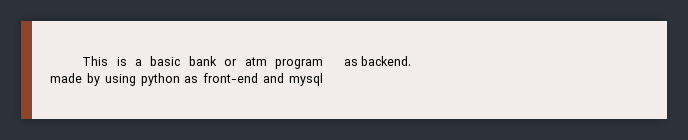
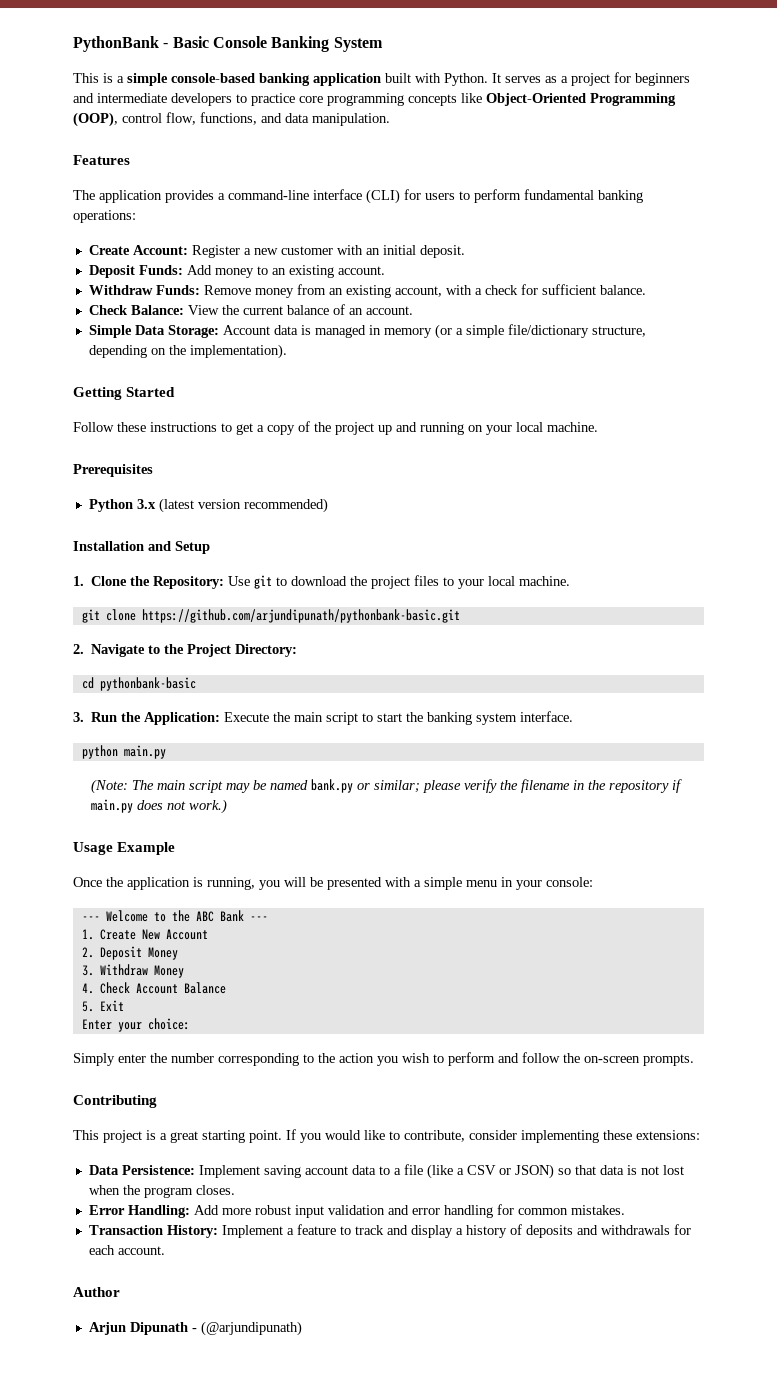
- This is a basic bank or atm program made by using python as front-end and mysql as backend.
+ PythonBank - Basic Console Banking System
+ This is a simple console-based banking application built with Python. It serves as a project for beginners and intermediate developers to practice core programming concepts like Object-Oriented Programming (OOP), control flow, functions, and data manipulation.
+ Features
+ The application provides a command-line interface (CLI) for users to perform fundamental banking operations:
+ Create Account: Register a new customer with an initial deposit.
+ Deposit Funds: Add money to an existing account.
+ Withdraw Funds: Remove money from an existing account, with a check for sufficient balance.
+ Check Balance: View the current balance of an account.
+ Simple Data Storage: Account data is managed in memory (or a simple file/dictionary structure, depending on the implementation).
+ Getting Started
+ Follow these instructions to get a copy of the project up and running on your local machine.
+ Prerequisites
+ Python 3.x (latest version recommended)
+ Installation and Setup
+ 1. Clone the Repository: Use git to download the project files to your local machine.
+ git clone https://github.com/arjundipunath/pythonbank-basic.git
+ 2. Navigate to the Project Directory:
+ cd pythonbank-basic
+ 3. Run the Application: Execute the main script to start the banking system interface.
+ python main.py
+ (Note: The main script may be named bank.py or similar; please verify the filename in the repository if main.py does not work.)
+ Usage Example
+ Once the application is running, you will be presented with a simple menu in your console:
+ --- Welcome to the ABC Bank ---
+ 1. Create New Account
+ 2. Deposit Money
+ 3. Withdraw Money
+ 4. Check Account Balance
+ 5. Exit
+ Enter your choice:
+ Simply enter the number corresponding to the action you wish to perform and follow the on-screen prompts.
+ Contributing
+ This project is a great starting point. If you would like to contribute, consider implementing these extensions:
+ Data Persistence: Implement saving account data to a file (like a CSV or JSON) so that data is not lost when the program closes.
+ Error Handling: Add more robust input validation and error handling for common mistakes.
+ Transaction History: Implement a feature to track and display a history of deposits and withdrawals for each account.
+ Author
+ Arjun Dipunath - (@arjundipunath)

